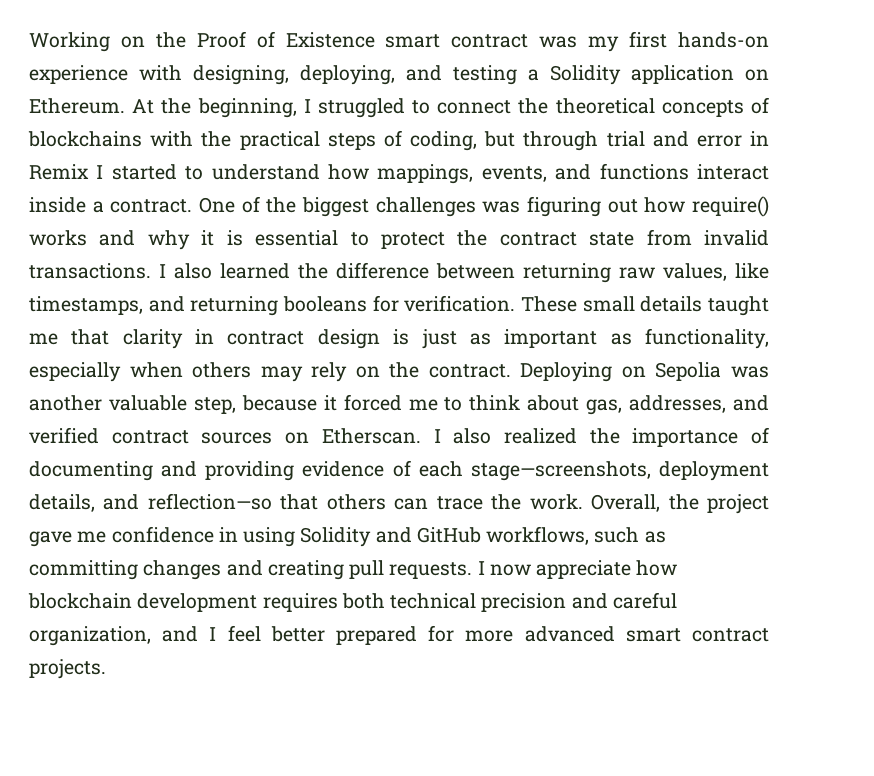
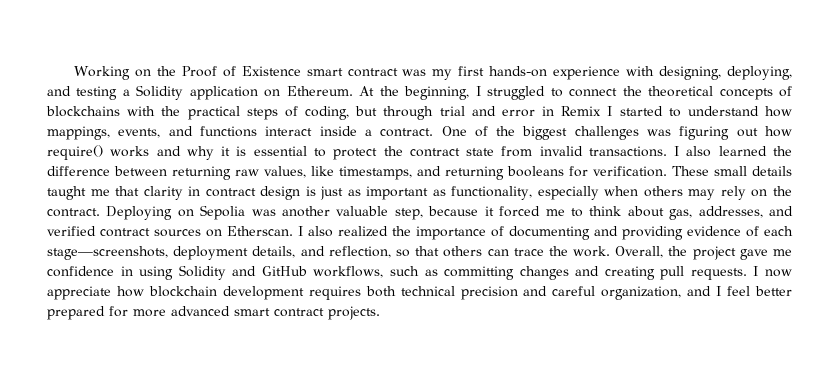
- I also realized the importance of documenting and providing evidence of each stage—screenshots, deployment details, and reflection—so that others can trace the work.
+ I also realized the importance of documenting and providing evidence of each stage—screenshots, deployment details, and reflection, so that others can trace the work.

